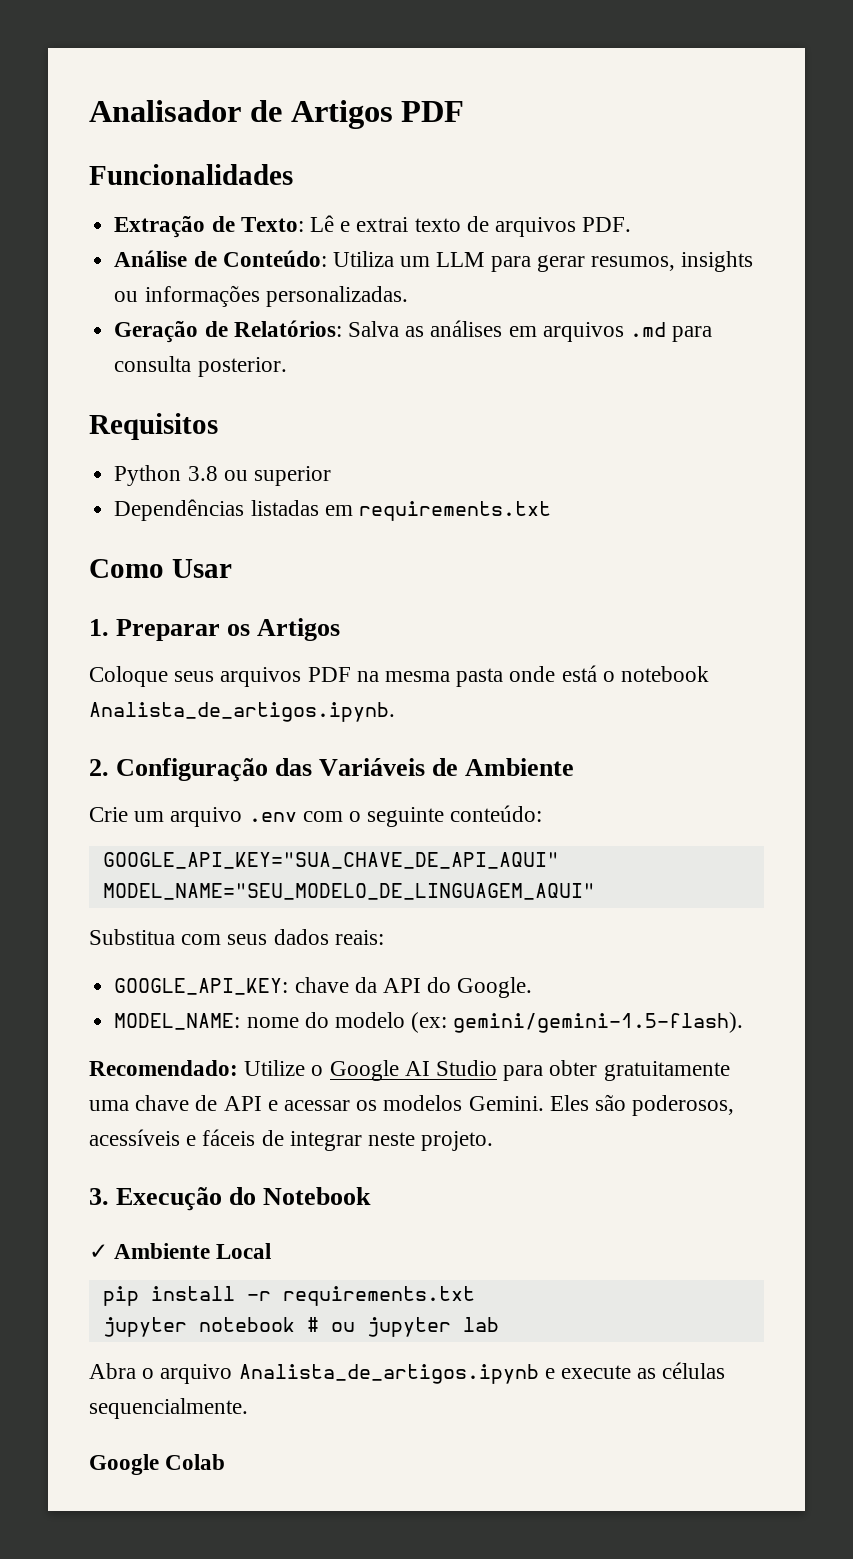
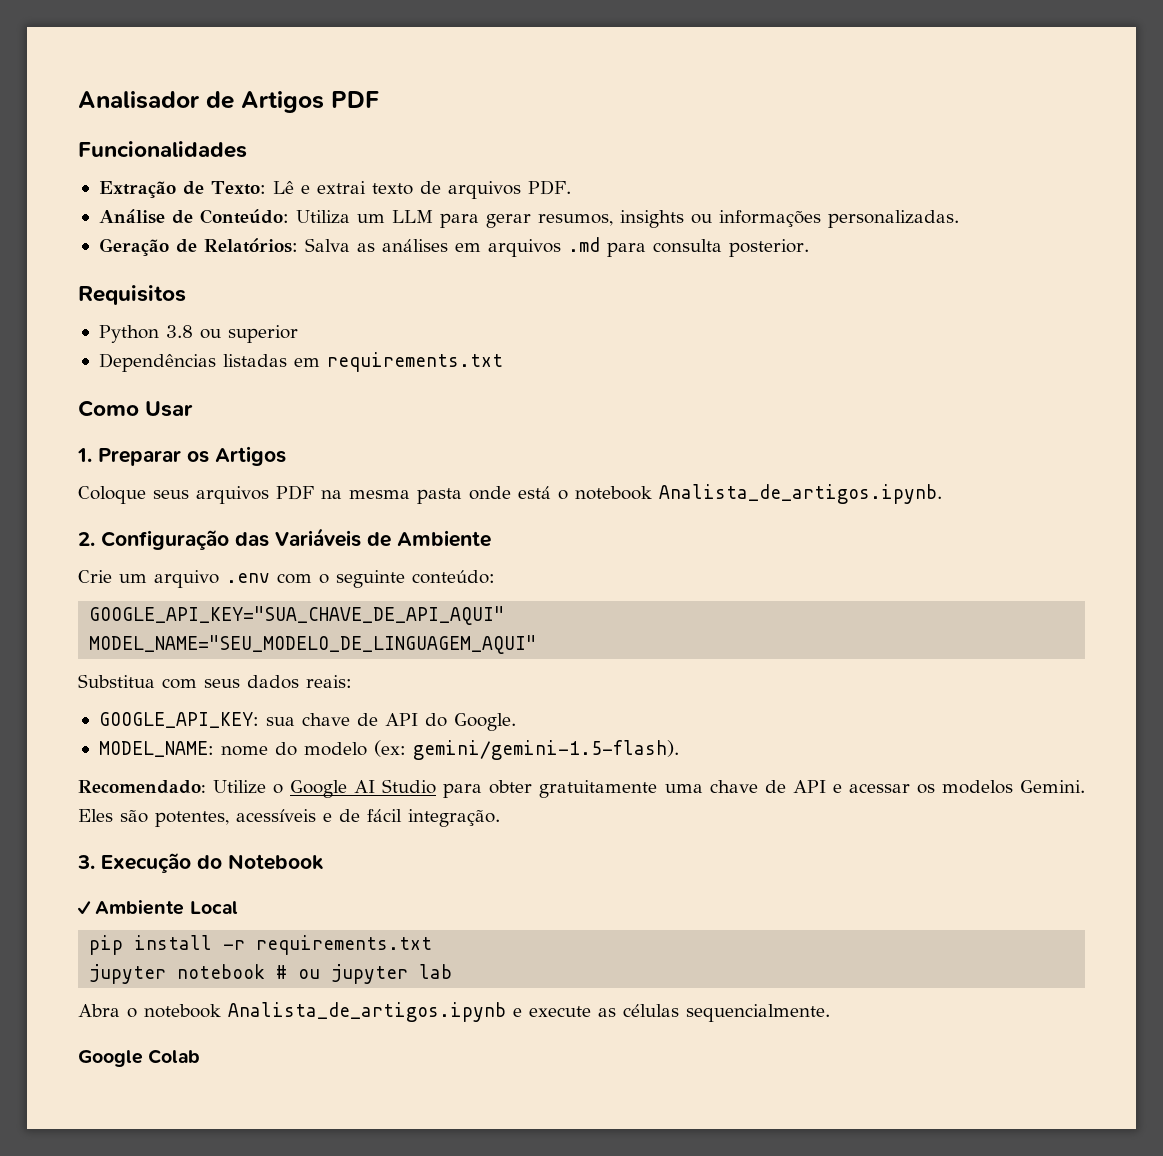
- GOOGLE_API_KEY: chave da API do Google.
+ GOOGLE_API_KEY: sua chave de API do Google.
- Eles são poderosos, acessíveis e fáceis de integrar neste projeto.
+ Eles são potentes, acessíveis e de fácil integração.
- Abra o arquivo Analista_de_artigos.ipynb e execute as células sequencialmente.
+ Abra o notebook Analista_de_artigos.ipynb e execute as células sequencialmente.

